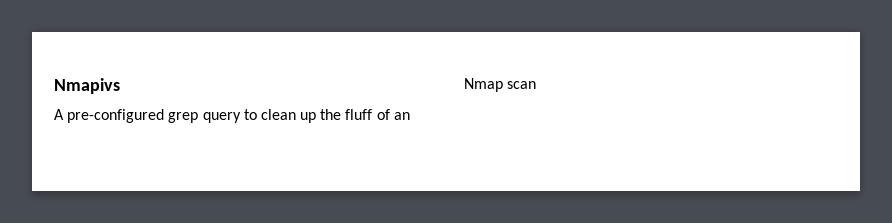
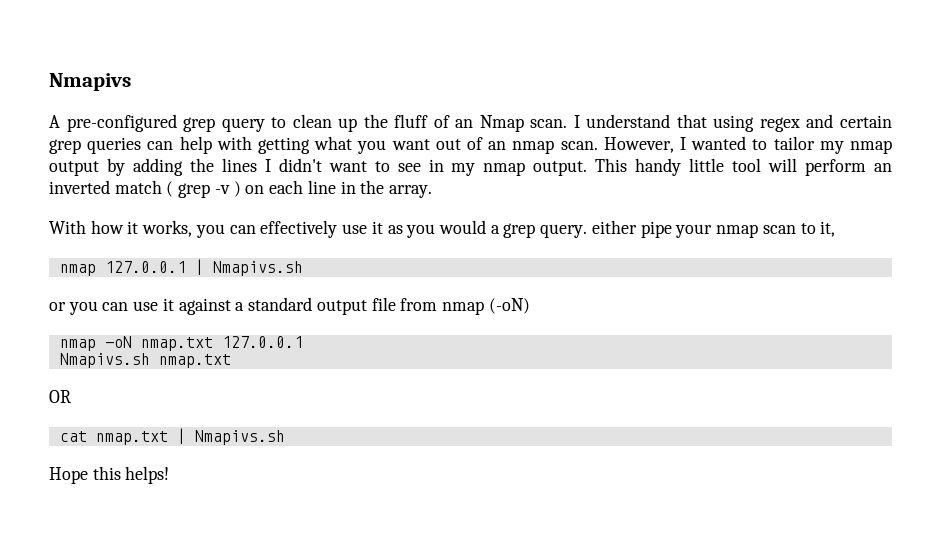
- A pre-configured grep query to clean up the fluff of an Nmap scan
+ A pre-configured grep query to clean up the fluff of an Nmap scan. I understand that using regex and certain grep queries can help with getting what you want out of an nmap scan. However, I wanted to tailor my nmap output by adding the lines I didn't want to see in my nmap output. This handy little tool will perform an inverted match ( grep -v ) on each line in the array.
+ With how it works, you can effectively use it as you would a grep query. either pipe your nmap scan to it,
+ nmap 127.0.0.1 | Nmapivs.sh
+ or you can use it against a standard output file from nmap (-oN)
+ nmap -oN nmap.txt 127.0.0.1
+ Nmapivs.sh nmap.txt
+ OR
+ cat nmap.txt | Nmapivs.sh
+ Hope this helps!

